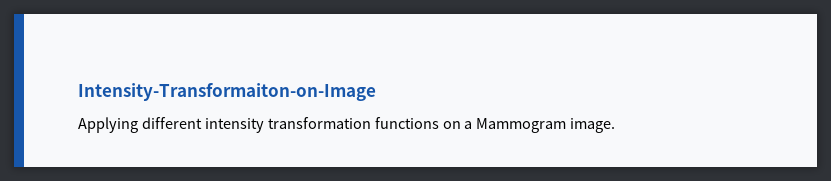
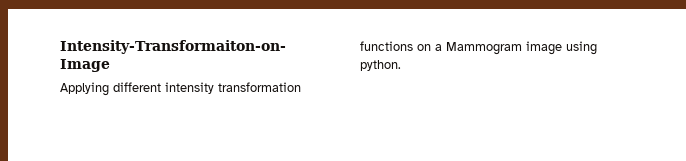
- Applying different intensity transformation functions on a Mammogram image.
+ Applying different intensity transformation functions on a Mammogram image using python.

